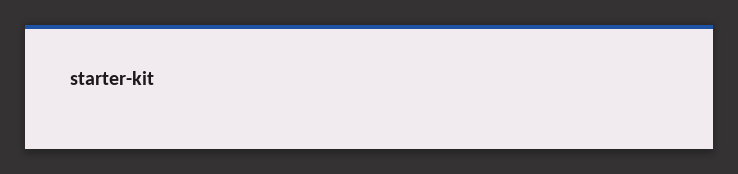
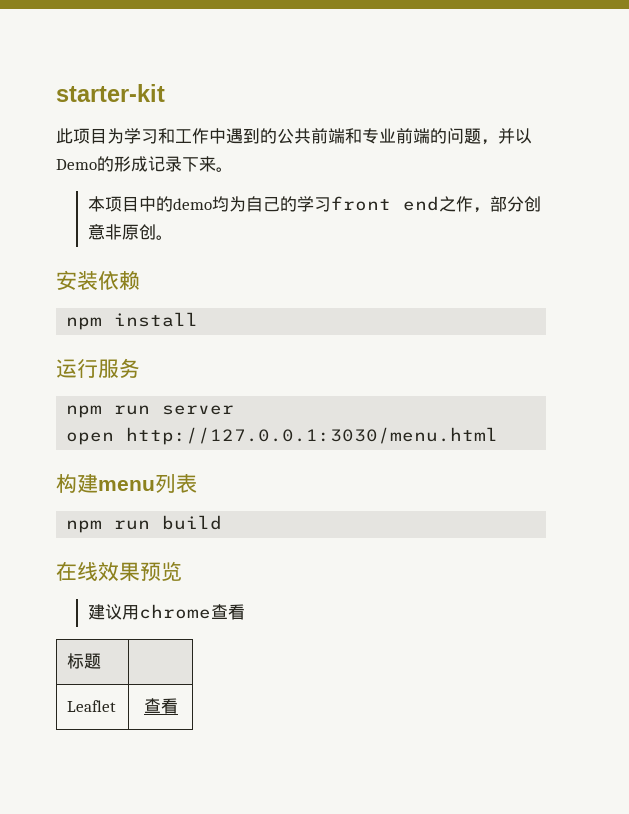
+ 此项目为学习和工作中遇到的公共前端和专业前端的问题，并以Demo的形成记录下来。
+ 本项目中的demo均为自己的学习front end之作，部分创意非原创。
+ 安装依赖
+ npm install
+ 运行服务
+ npm run server
+ open http://127.0.0.1:3030/menu.html
+ 构建menu列表
+ npm run build
+ 在线效果预览
+ 建议用chrome查看
+ 标题 |
+ Leaflet | 查看

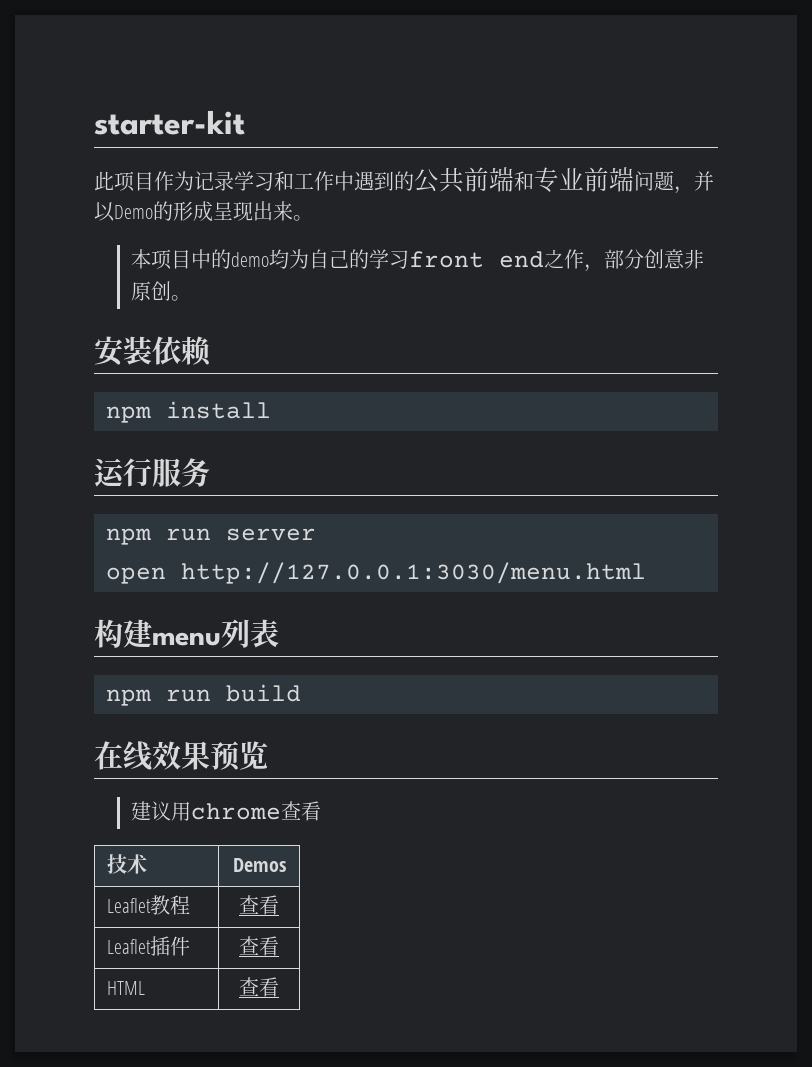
- 此项目为学习和工作中遇到的公共前端和专业前端的问题，并以Demo的形成记录下来。
+ 此项目作为记录学习和工作中遇到的公共前端和专业前端问题，并以Demo的形成呈现出来。
- 标题 |
- Leaflet | 查看
+ 技术 | Demos
+ Leaflet教程 | 查看
+ Leaflet插件 | 查看
+ HTML | 查看

